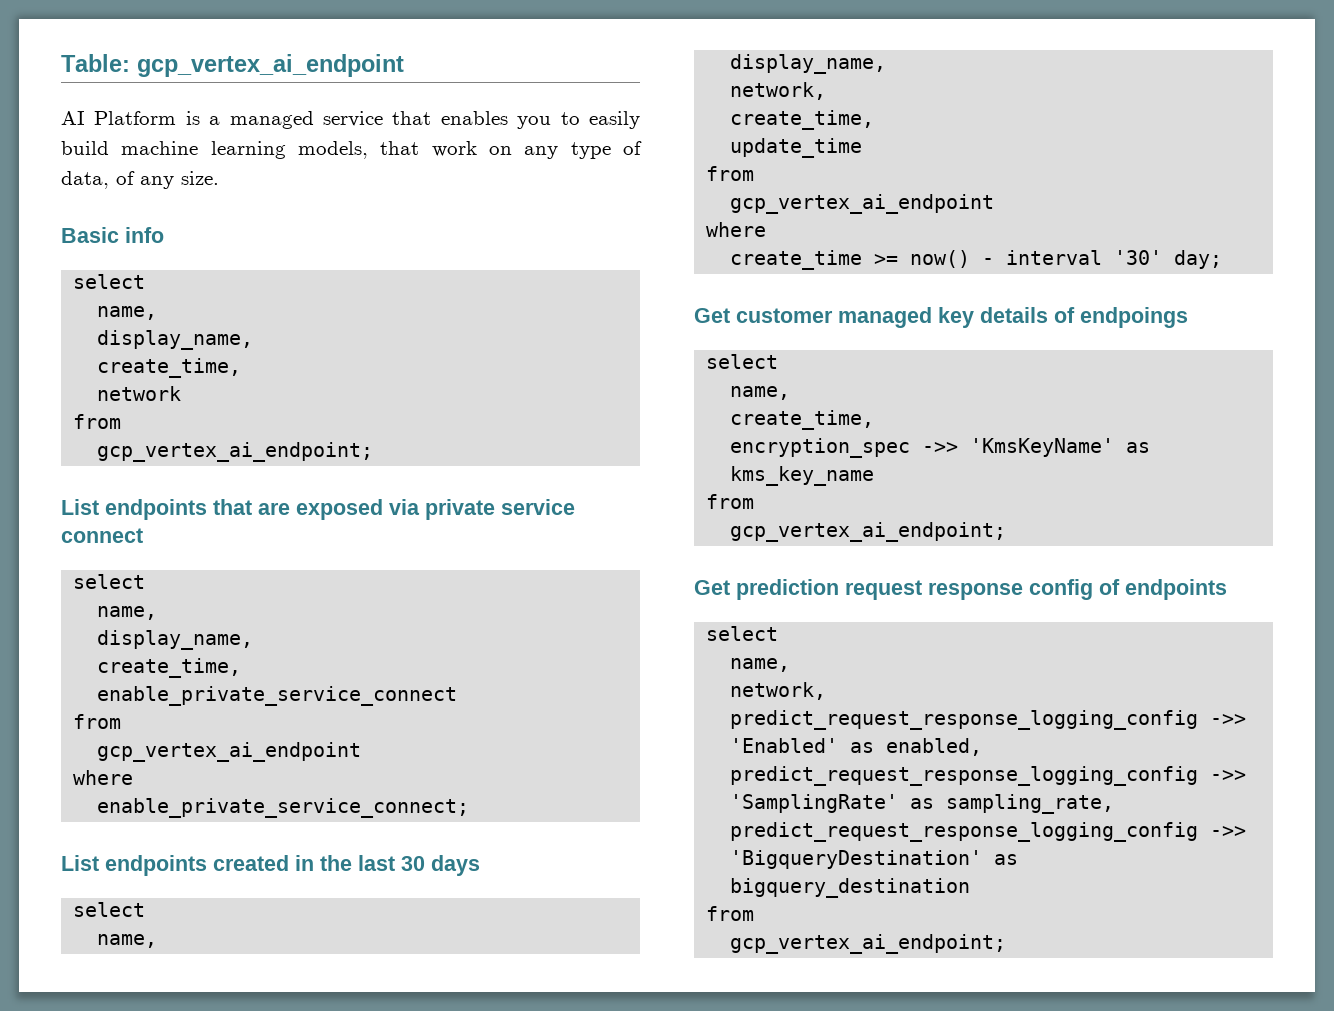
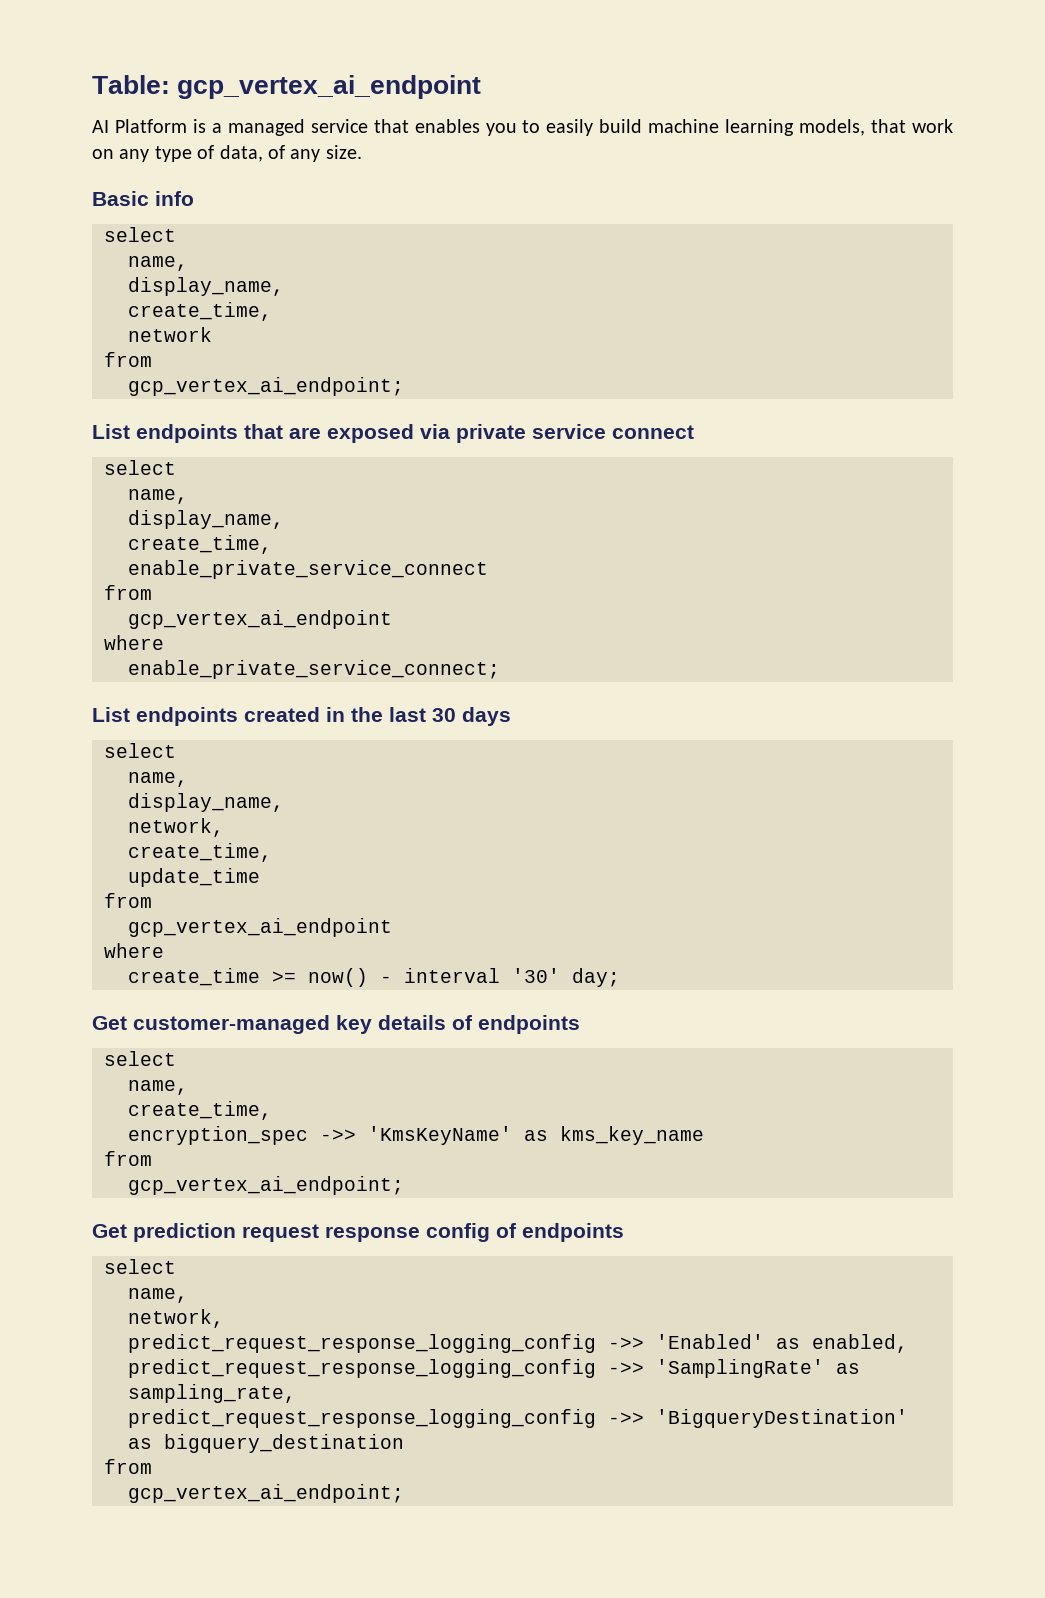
- Get customer managed key details of endpoings
+ Get customer-managed key details of endpoints

